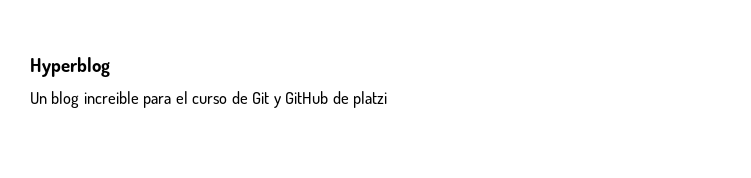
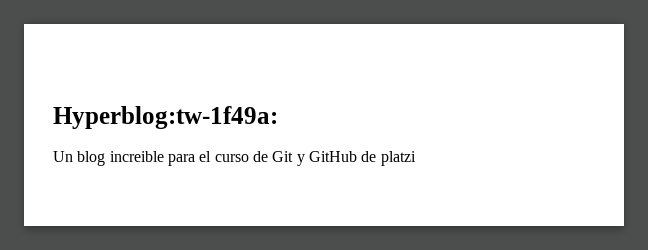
- Hyperblog
+ Hyperblog:tw-1f49a:

